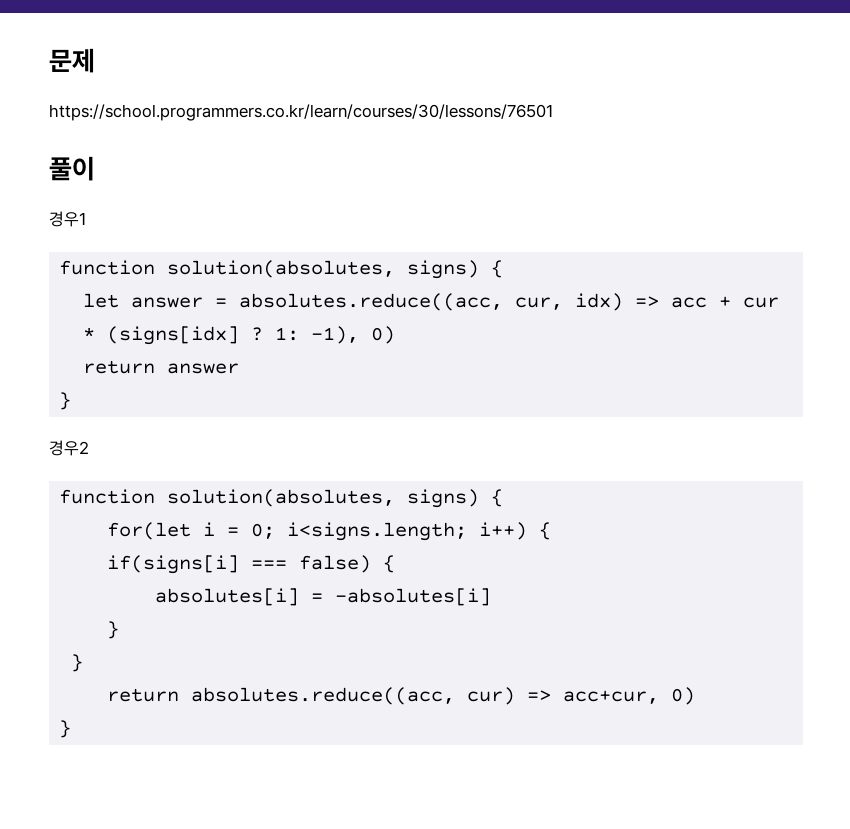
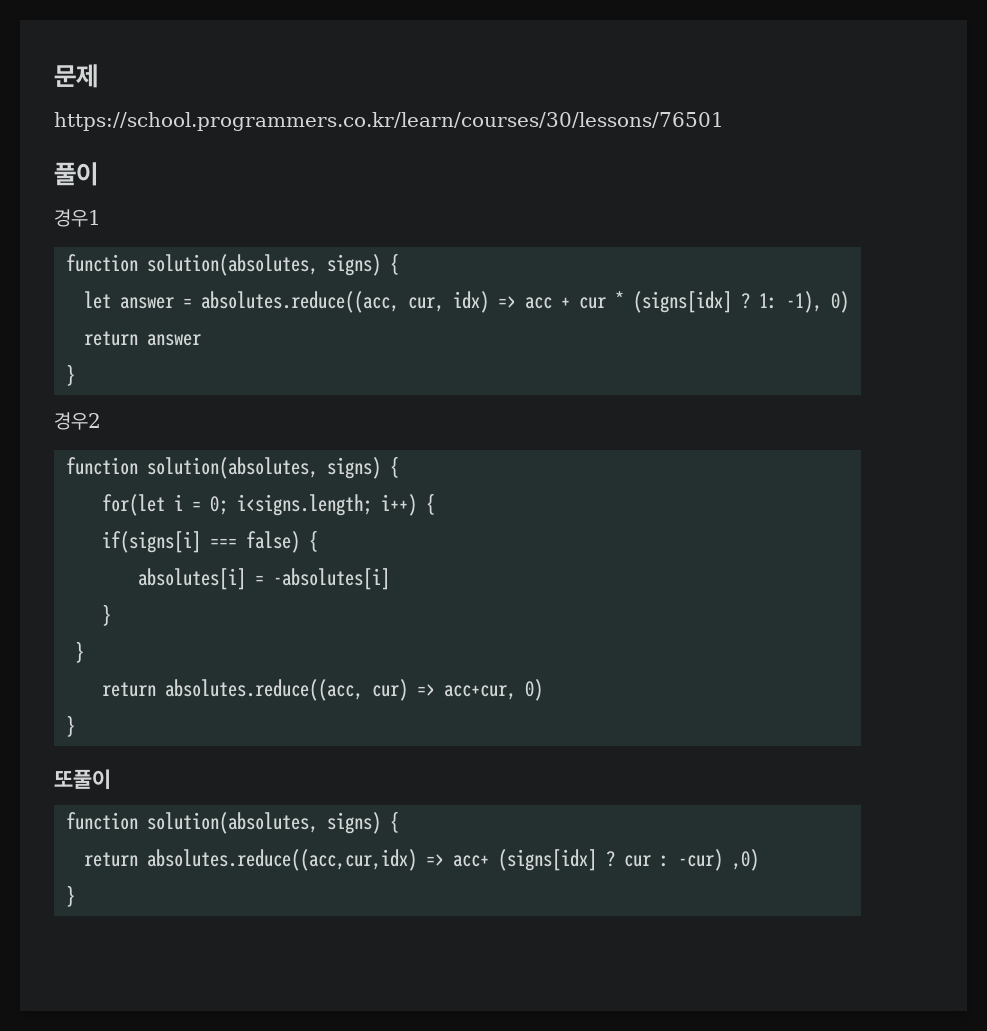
+ 또풀이
+ function solution(absolutes, signs) {
+ return absolutes.reduce((acc,cur,idx) => acc+ (signs[idx] ? cur : -cur) ,0)
+ }

